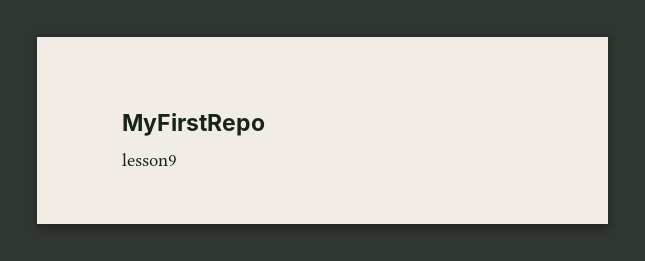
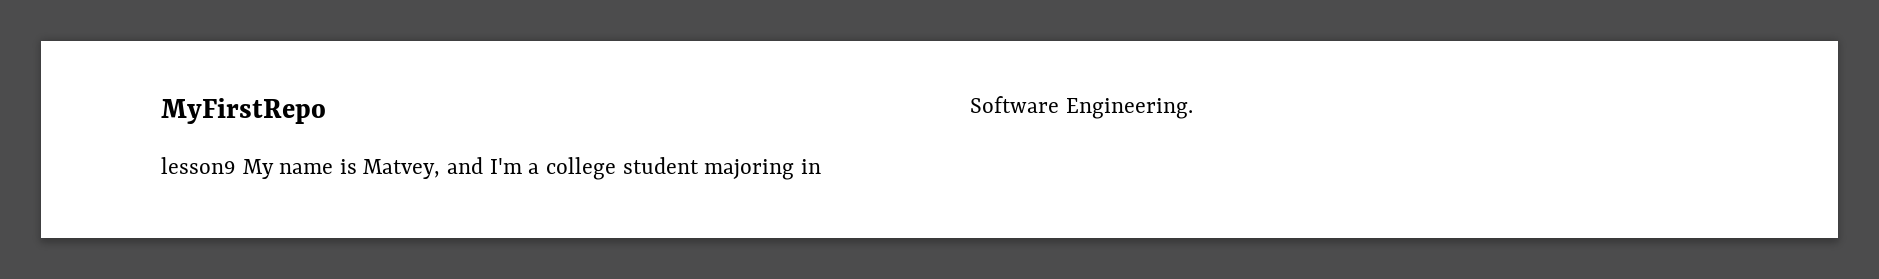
- lesson9
+ lesson9 My name is Matvey, and I'm a college student majoring in Software Engineering.

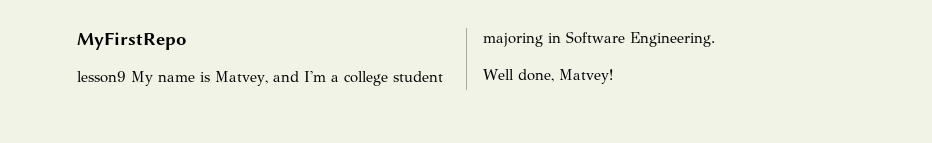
+ Well done, Matvey!

